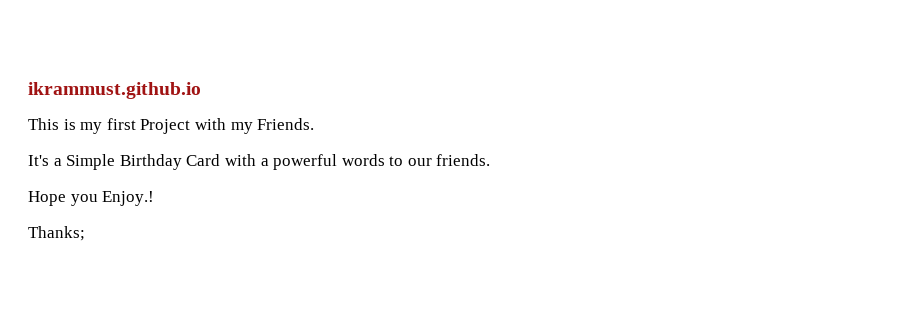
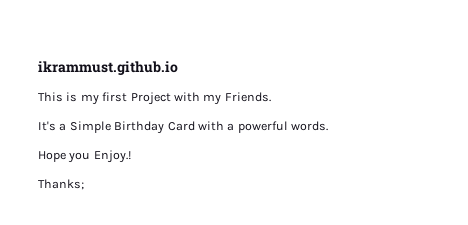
- It's a Simple Birthday Card with a powerful words to our friends.
+ It's a Simple Birthday Card with a powerful words.

